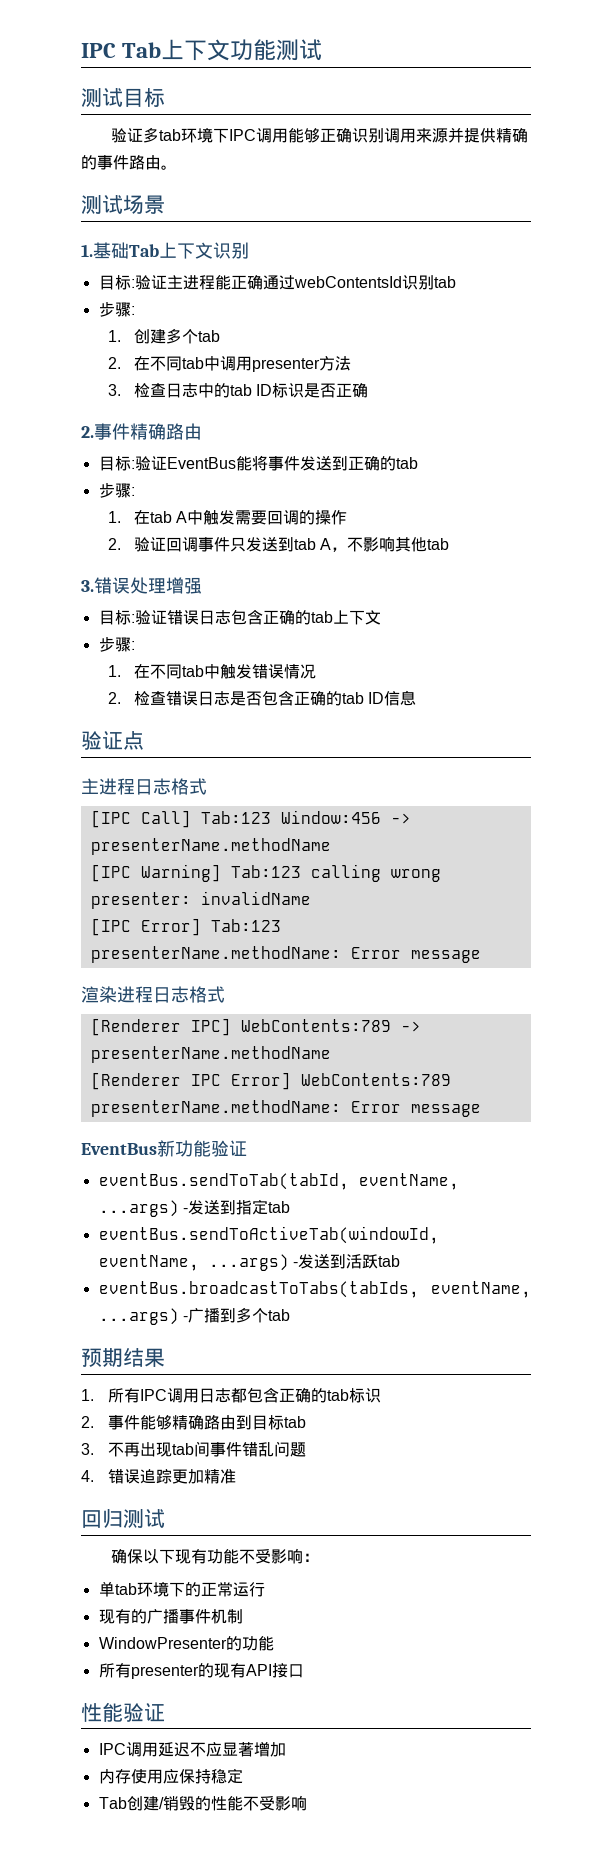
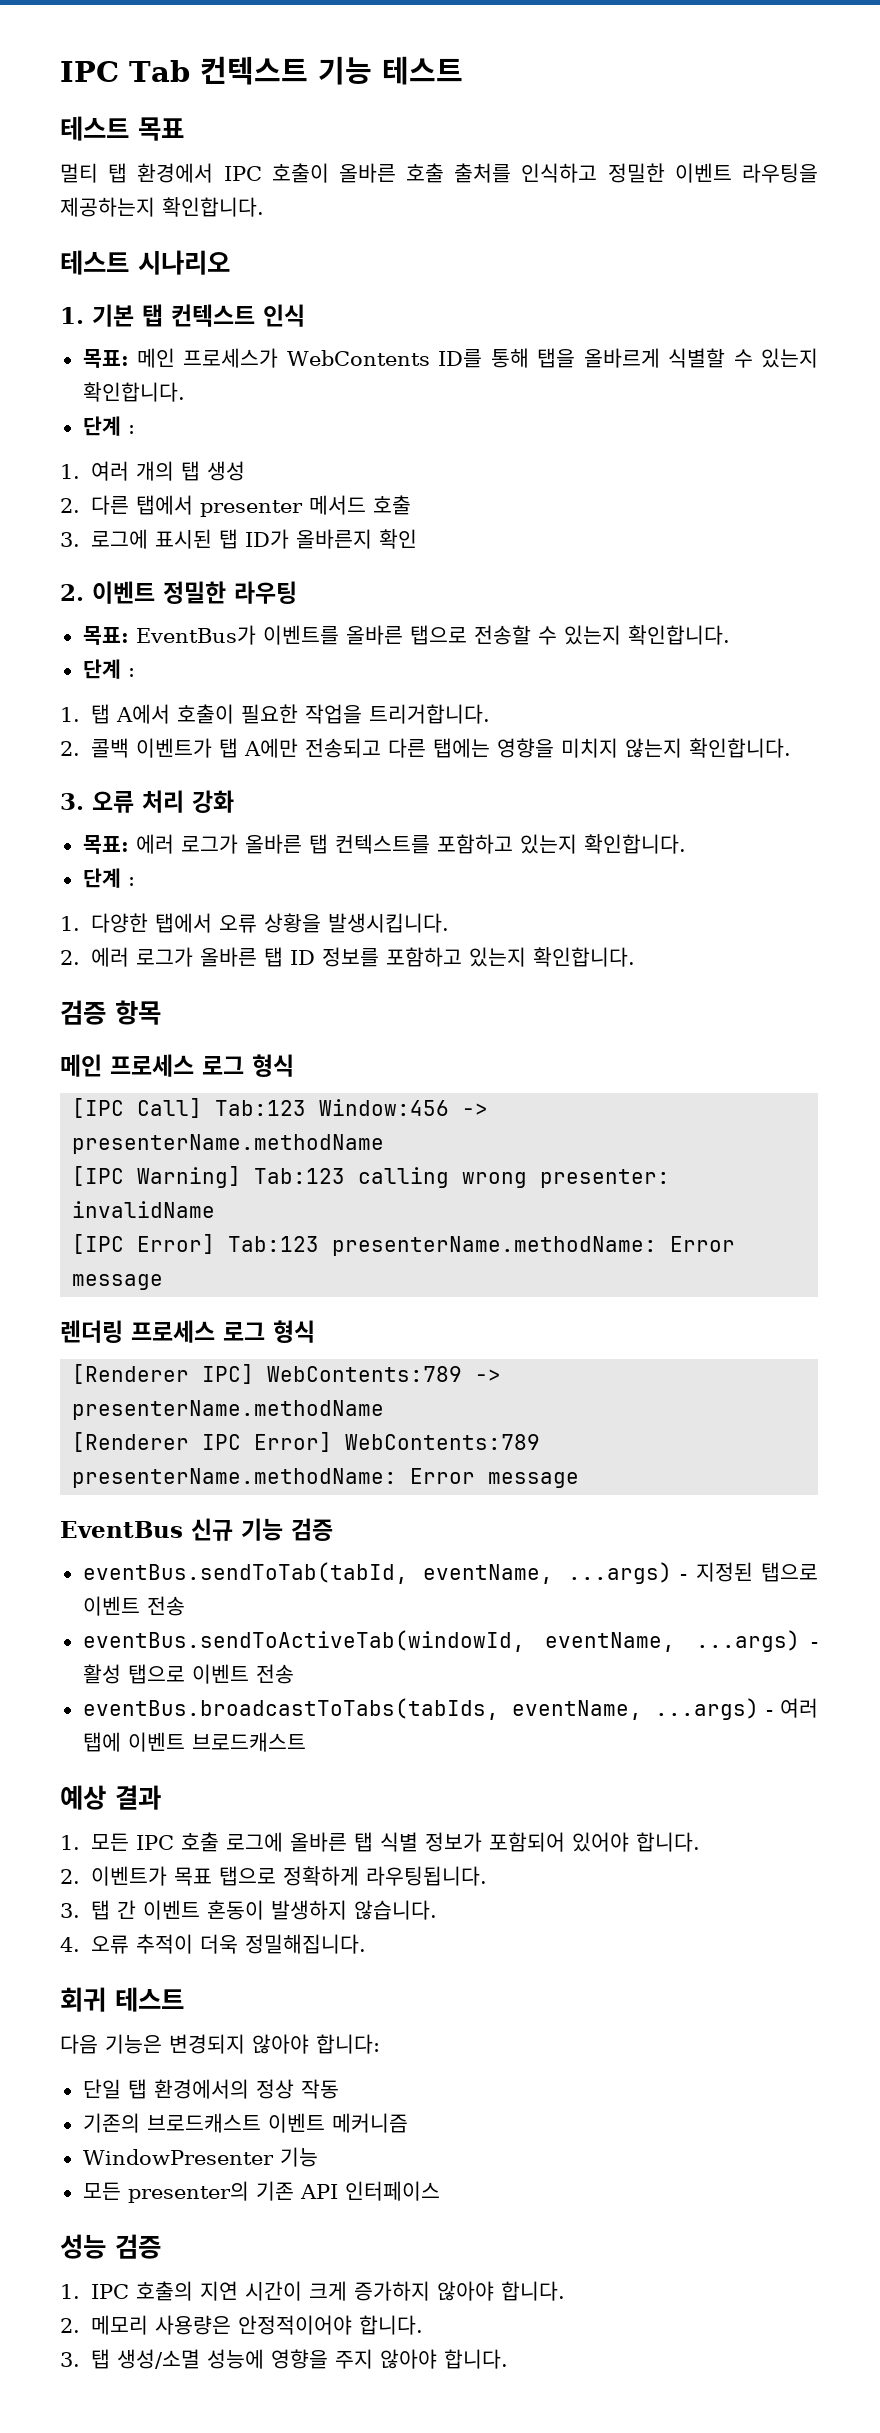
- IPC Tab上下文功能测试
- 测试目标
- 验证多tab环境下IPC调用能够正确识别调用来源并提供精确的事件路由。
- 测试场景
- 1.基础Tab上下文识别
- 目标:验证主进程能正确通过webContentsId识别tab
- 步骤:
- 1.创建多个tab
- 2.在不同tab中调用presenter方法
- 3.检查日志中的tab ID标识是否正确
- 2.事件精确路由
- 目标:验证EventBus能将事件发送到正确的tab
- 步骤:
- 1.在tab A中触发需要回调的操作
- 2.验证回调事件只发送到tab A，不影响其他tab
- 3.错误处理增强
- 目标:验证错误日志包含正确的tab上下文
- 步骤:
- 1.在不同tab中触发错误情况
- 2.检查错误日志是否包含正确的tab ID信息
- 验证点
- 主进程日志格式
+ IPC Tab 컨텍스트 기능 테스트
+ 테스트 목표
+ 멀티 탭 환경에서 IPC 호출이 올바른 호출 출처를 인식하고 정밀한 이벤트 라우팅을 제공하는지 확인합니다.
+ 테스트 시나리오
+ 1. 기본 탭 컨텍스트 인식
+ 목표: 메인 프로세스가 WebContents ID를 통해 탭을 올바르게 식별할 수 있는지 확인합니다.
+ 단계 :
+ 1. 여러 개의 탭 생성
+ 2. 다른 탭에서 presenter 메서드 호출
+ 3. 로그에 표시된 탭 ID가 올바른지 확인
+ 2. 이벤트 정밀한 라우팅
+ 목표: EventBus가 이벤트를 올바른 탭으로 전송할 수 있는지 확인합니다.
+ 단계 :
+ 1. 탭 A에서 호출이 필요한 작업을 트리거합니다.
+ 2. 콜백 이벤트가 탭 A에만 전송되고 다른 탭에는 영향을 미치지 않는지 확인합니다.
+ 3. 오류 처리 강화
+ 목표: 에러 로그가 올바른 탭 컨텍스트를 포함하고 있는지 확인합니다.
+ 단계 :
+ 1. 다양한 탭에서 오류 상황을 발생시킵니다.
+ 2. 에러 로그가 올바른 탭 ID 정보를 포함하고 있는지 확인합니다.
+ 검증 항목
+ 메인 프로세스 로그 형식
- 渲染进程日志格式
+ 렌더링 프로세스 로그 형식
- EventBus新功能验证
+ EventBus 신규 기능 검증
- eventBus.sendToTab(tabId, eventName, ...args) -发送到指定tab
+ eventBus.sendToTab(tabId, eventName, ...args) - 지정된 탭으로 이벤트 전송
- eventBus.sendToActiveTab(windowId, eventName, ...args) -发送到活跃tab
+ eventBus.sendToActiveTab(windowId, eventName, ...args) - 활성 탭으로 이벤트 전송
- eventBus.broadcastToTabs(tabIds, eventName, ...args) -广播到多个tab
- 预期结果
- 1.所有IPC调用日志都包含正确的tab标识
- 2.事件能够精确路由到目标tab
- 3.不再出现tab间事件错乱问题
- 4.错误追踪更加精准
- 回归测试
- 确保以下现有功能不受影响：
- 单tab环境下的正常运行
- 现有的广播事件机制
- WindowPresenter的功能
- 所有presenter的现有API接口
- 性能验证
- IPC调用延迟不应显著增加
- 内存使用应保持稳定
- Tab创建/销毁的性能不受影响
+ eventBus.broadcastToTabs(tabIds, eventName, ...args) - 여러 탭에 이벤트 브로드캐스트
+ 예상 결과
+ 1. 모든 IPC 호출 로그에 올바른 탭 식별 정보가 포함되어 있어야 합니다.
+ 2. 이벤트가 목표 탭으로 정확하게 라우팅됩니다.
+ 3. 탭 간 이벤트 혼동이 발생하지 않습니다.
+ 4. 오류 추적이 더욱 정밀해집니다.
+ 회귀 테스트
+ 다음 기능은 변경되지 않아야 합니다:
+ 단일 탭 환경에서의 정상 작동
+ 기존의 브로드캐스트 이벤트 메커니즘
+ WindowPresenter 기능
+ 모든 presenter의 기존 API 인터페이스
+ 성능 검증
+ 1. IPC 호출의 지연 시간이 크게 증가하지 않아야 합니다.
+ 2. 메모리 사용량은 안정적이어야 합니다.
+ 3. 탭 생성/소멸 성능에 영향을 주지 않아야 합니다.

